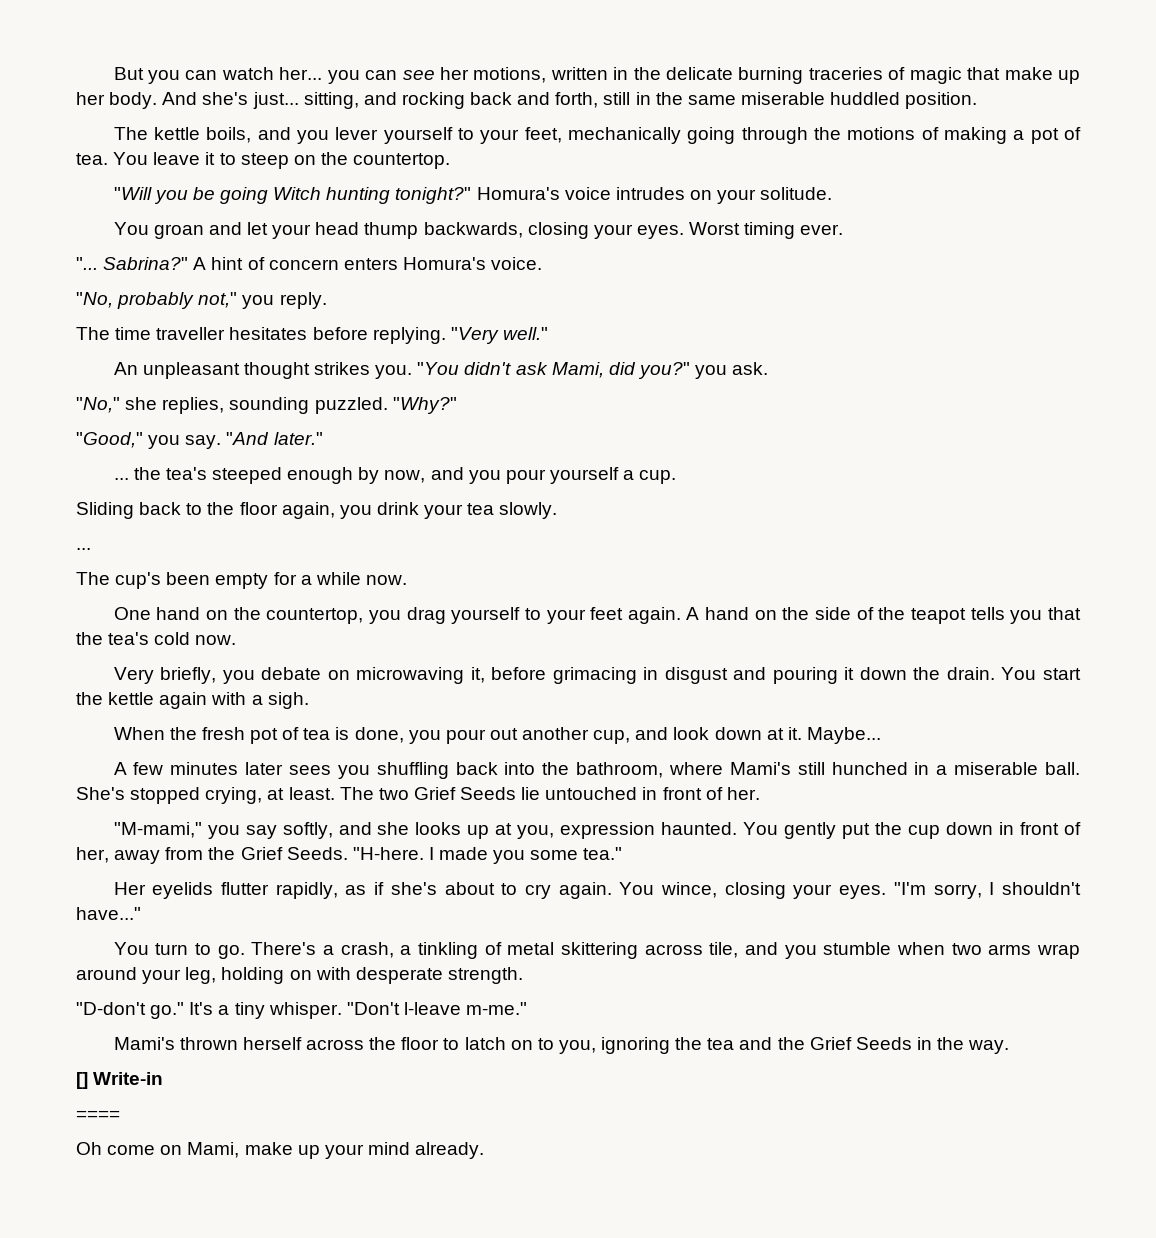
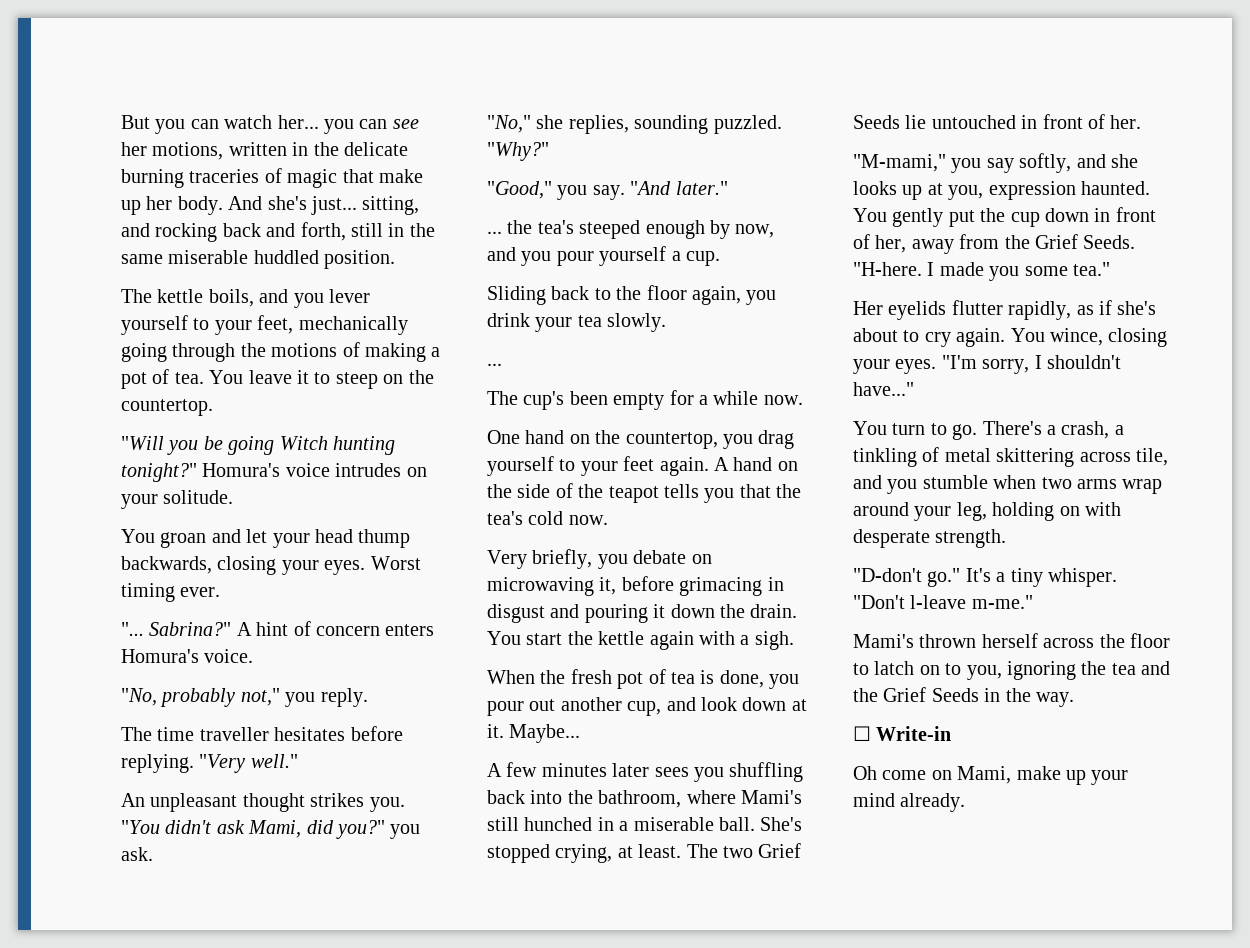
- [] Write-in
+ ☐ Write-in
- ====

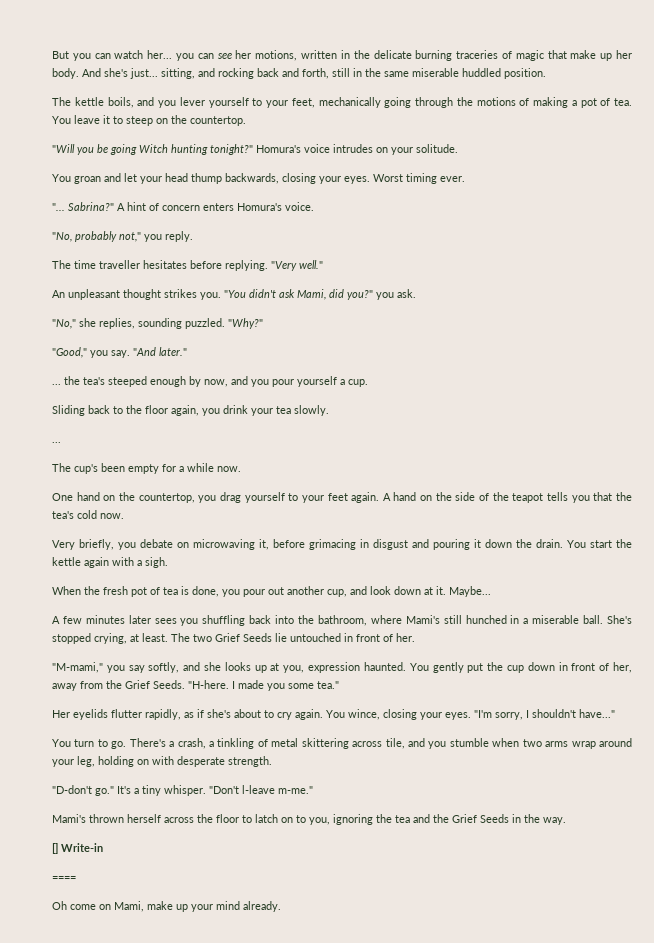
- ☐ Write-in
+ [] Write-in
+ ====

